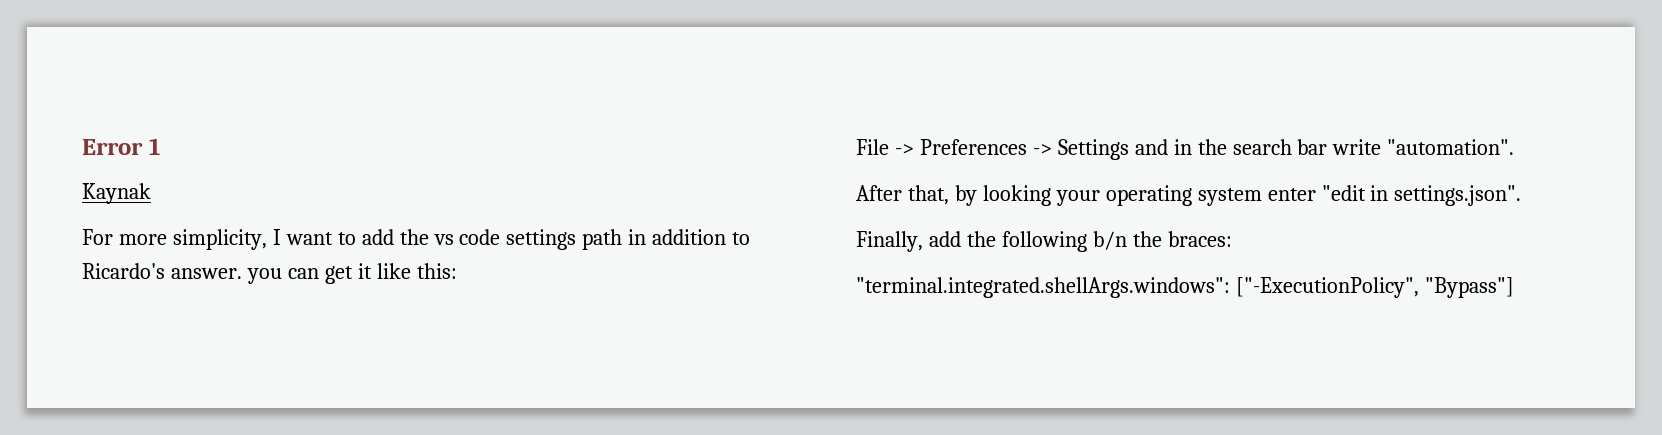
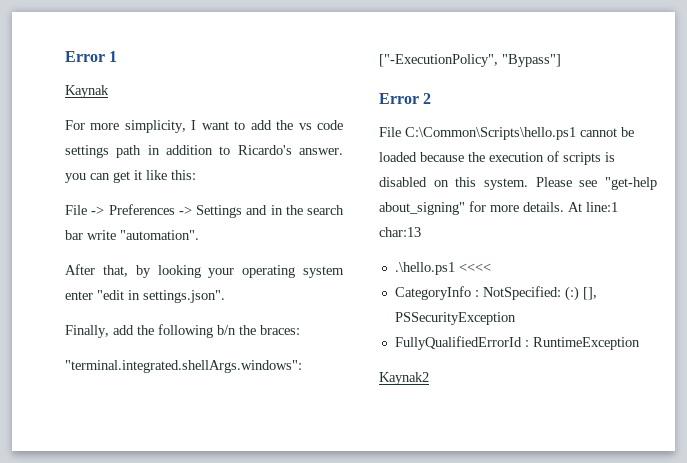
+ Error 2
+ File C:\Common\Scripts\hello.ps1 cannot be loaded because the execution of scripts is disabled on this system. Please see "get-help about_signing" for more details. At line:1 char:13
+ .\hello.ps1 <<<<
+ CategoryInfo : NotSpecified: (:) [], PSSecurityException
+ FullyQualifiedErrorId : RuntimeException
+ Kaynak2

